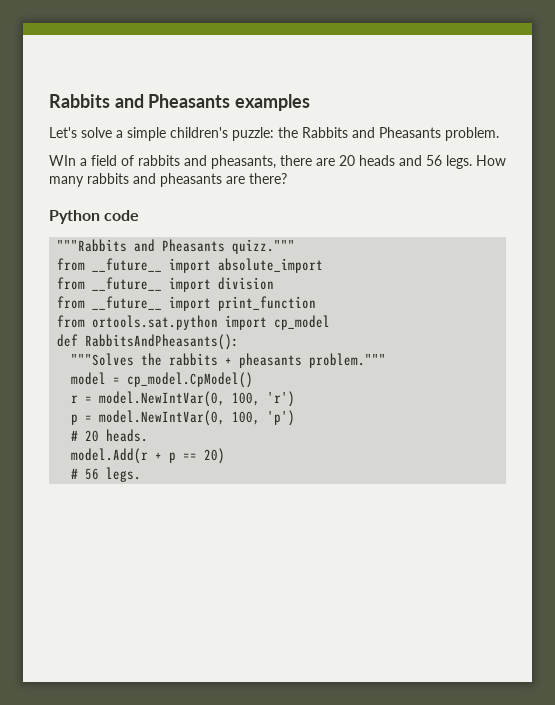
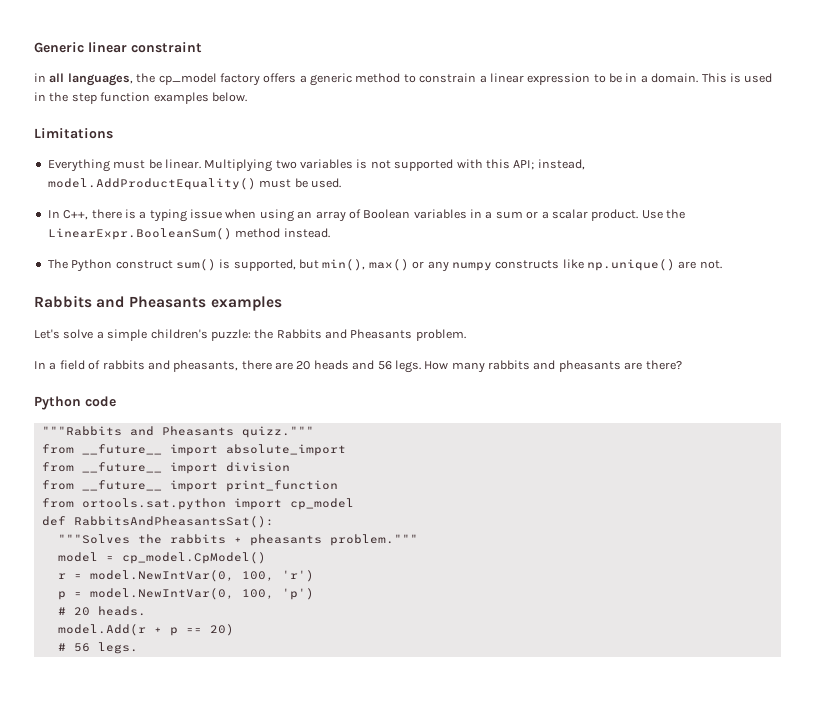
+ Generic linear constraint
+ in all languages, the cp_model factory offers a generic method to constrain a linear expression to be in a domain. This is used in the step function examples below.
+ Limitations
+ Everything must be linear. Multiplying two variables is not supported with this API; instead, model.AddProductEquality() must be used.
+ In C++, there is a typing issue when using an array of Boolean variables in a sum or a scalar product. Use the LinearExpr.BooleanSum() method instead.
+ The Python construct sum() is supported, but min(), max() or any numpy constructs like np.unique() are not.
- WIn a field of rabbits and pheasants, there are 20 heads and 56 legs.
+ In a field of rabbits and pheasants, there are 20 heads and 56 legs.
- def RabbitsAndPheasants():
+ def RabbitsAndPheasantsSat():

